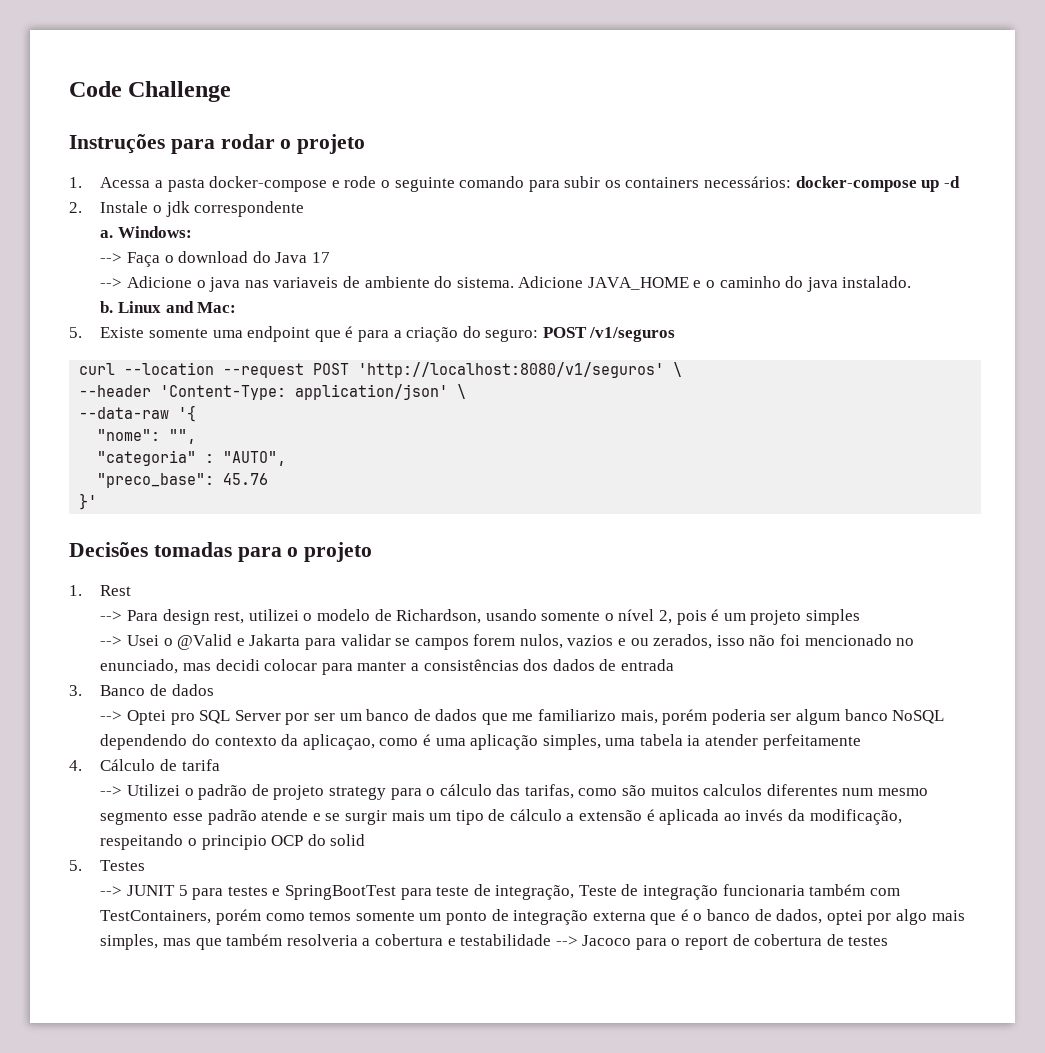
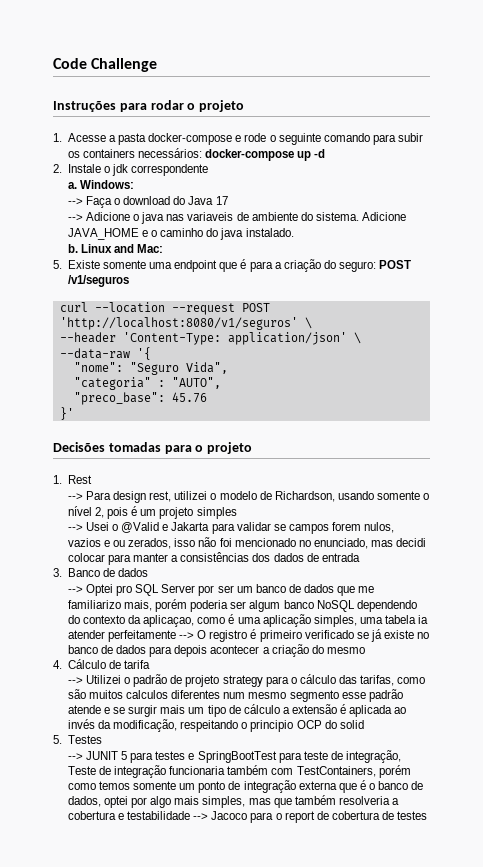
- 1. Acessa a pasta docker-compose e rode o seguinte comando para subir os containers necessários: docker-compose up -d
+ 1. Acesse a pasta docker-compose e rode o seguinte comando para subir os containers necessários: docker-compose up -d
- "nome": "",
+ "nome": "Seguro Vida",
- --> Optei pro SQL Server por ser um banco de dados que me familiarizo mais, porém poderia ser algum banco NoSQL dependendo do contexto da aplicaçao, como é uma aplicação simples, uma tabela ia atender perfeitamente
+ --> Optei pro SQL Server por ser um banco de dados que me familiarizo mais, porém poderia ser algum banco NoSQL dependendo do contexto da aplicaçao, como é uma aplicação simples, uma tabela ia atender perfeitamente --> O registro é primeiro verificado se já existe no banco de dados para depois acontecer a criação do mesmo

